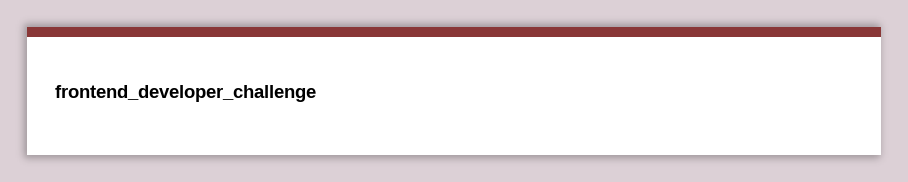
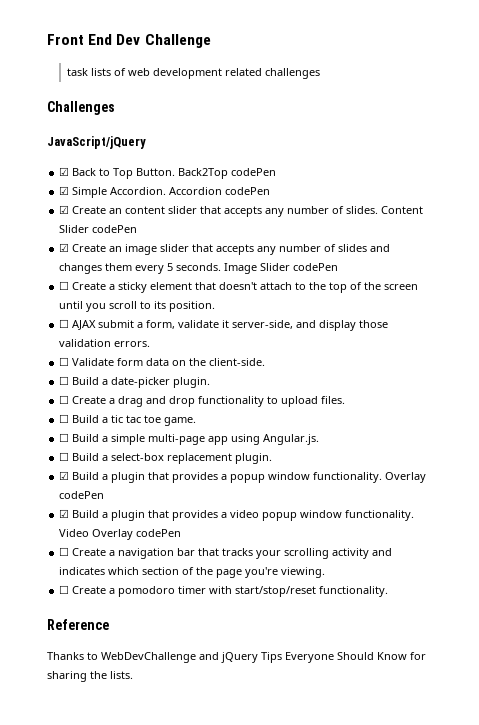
- frontend_developer_challenge
+ Front End Dev Challenge
+ task lists of web development related challenges
+ Challenges
+ JavaScript/jQuery
+ ☑ Back to Top Button. Back2Top codePen
+ ☑ Simple Accordion. Accordion codePen
+ ☑ Create an content slider that accepts any number of slides. Content Slider codePen
+ ☑ Create an image slider that accepts any number of slides and changes them every 5 seconds. Image Slider codePen
+ ☐ Create a sticky element that doesn't attach to the top of the screen until you scroll to its position.
+ ☐ AJAX submit a form, validate it server-side, and display those validation errors.
+ ☐ Validate form data on the client-side.
+ ☐ Build a date-picker plugin.
+ ☐ Create a drag and drop functionality to upload files.
+ ☐ Build a tic tac toe game.
+ ☐ Build a simple multi-page app using Angular.js.
+ ☐ Build a select-box replacement plugin.
+ ☑ Build a plugin that provides a popup window functionality. Overlay codePen
+ ☑ Build a plugin that provides a video popup window functionality. Video Overlay codePen
+ ☐ Create a navigation bar that tracks your scrolling activity and indicates which section of the page you're viewing.
+ ☐ Create a pomodoro timer with start/stop/reset functionality.
+ Reference
+ Thanks to WebDevChallenge and jQuery Tips Everyone Should Know for sharing the lists.

